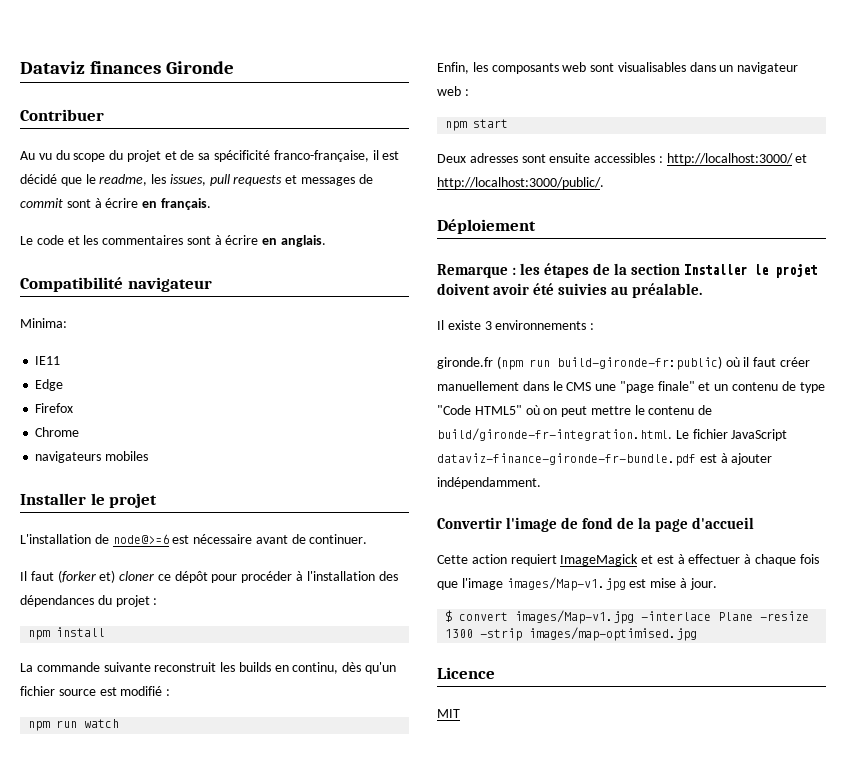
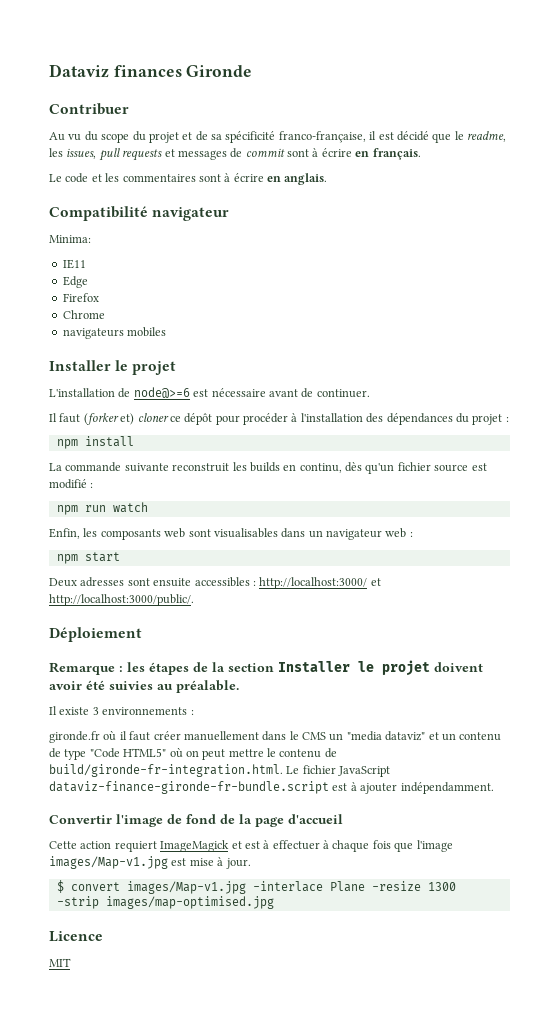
- gironde.fr (npm run build-gironde-fr:public) où il faut créer manuellement dans le CMS une "page finale" et un contenu de type "Code HTML5" où on peut mettre le contenu de build/gironde-fr-integration.html. Le fichier JavaScript dataviz-finance-gironde-fr-bundle.pdf est à ajouter indépendamment.
+ gironde.fr où il faut créer manuellement dans le CMS un "media dataviz" et un contenu de type "Code HTML5" où on peut mettre le contenu de build/gironde-fr-integration.html. Le fichier JavaScript dataviz-finance-gironde-fr-bundle.script est à ajouter indépendamment.

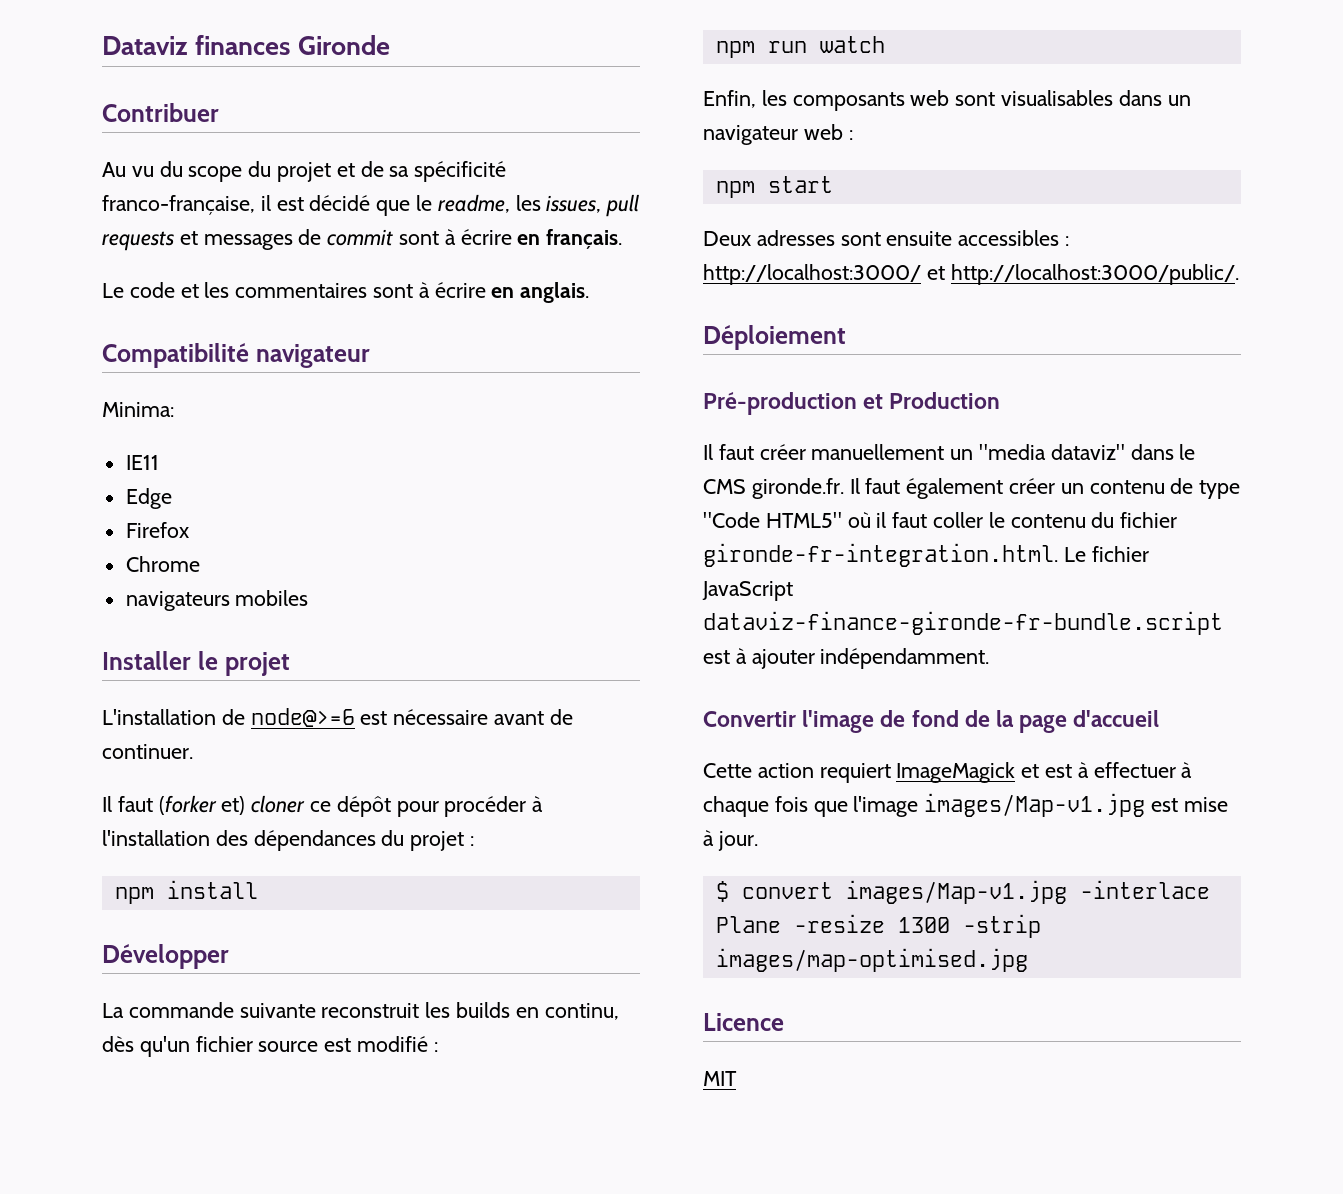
+ Développer
- Remarque : les étapes de la section Installer le projet doivent avoir été suivies au préalable.
- Il existe 3 environnements :
- gironde.fr où il faut créer manuellement dans le CMS un "media dataviz" et un contenu de type "Code HTML5" où on peut mettre le contenu de build/gironde-fr-integration.html. Le fichier JavaScript dataviz-finance-gironde-fr-bundle.script est à ajouter indépendamment.
+ Pré-production et Production
+ Il faut créer manuellement un "media dataviz" dans le CMS gironde.fr. Il faut également créer un contenu de type "Code HTML5" où il faut coller le contenu du fichier gironde-fr-integration.html. Le fichier JavaScript dataviz-finance-gironde-fr-bundle.script est à ajouter indépendamment.

